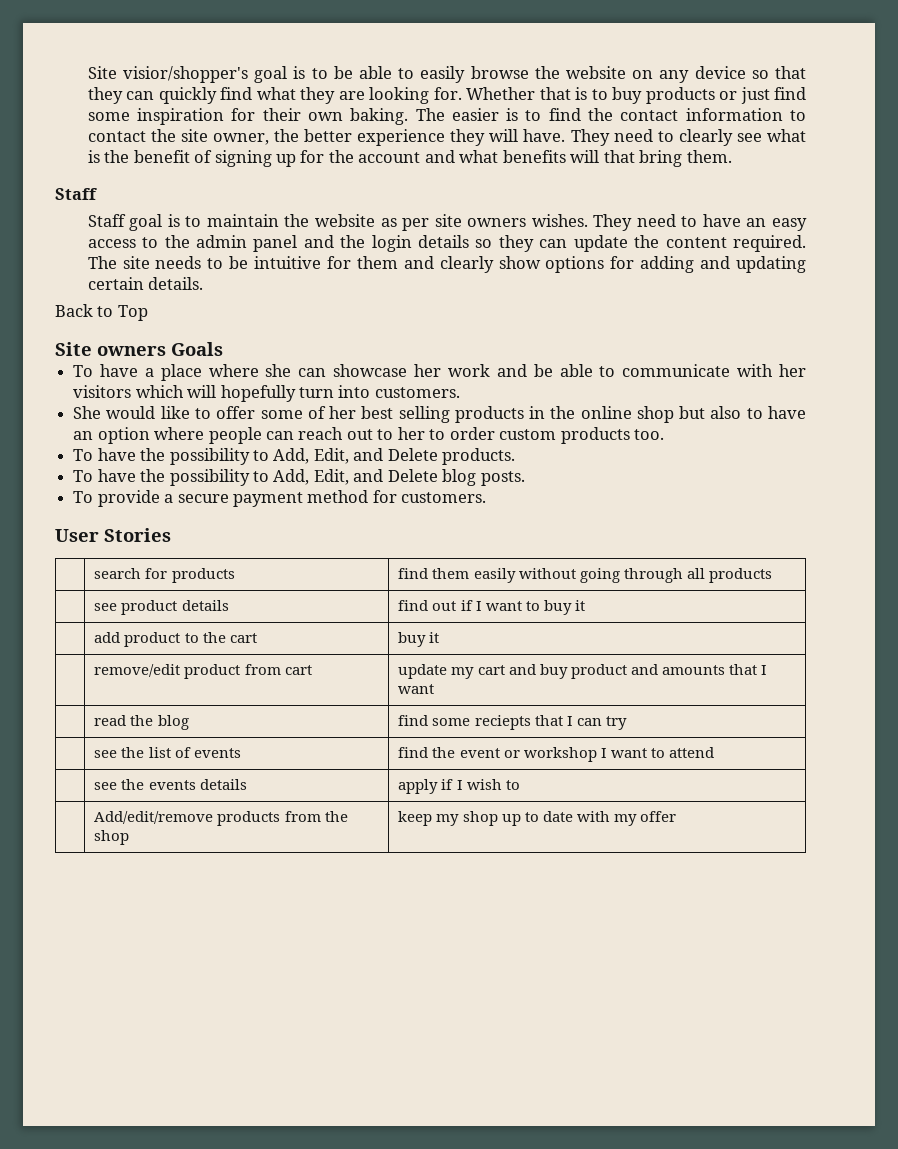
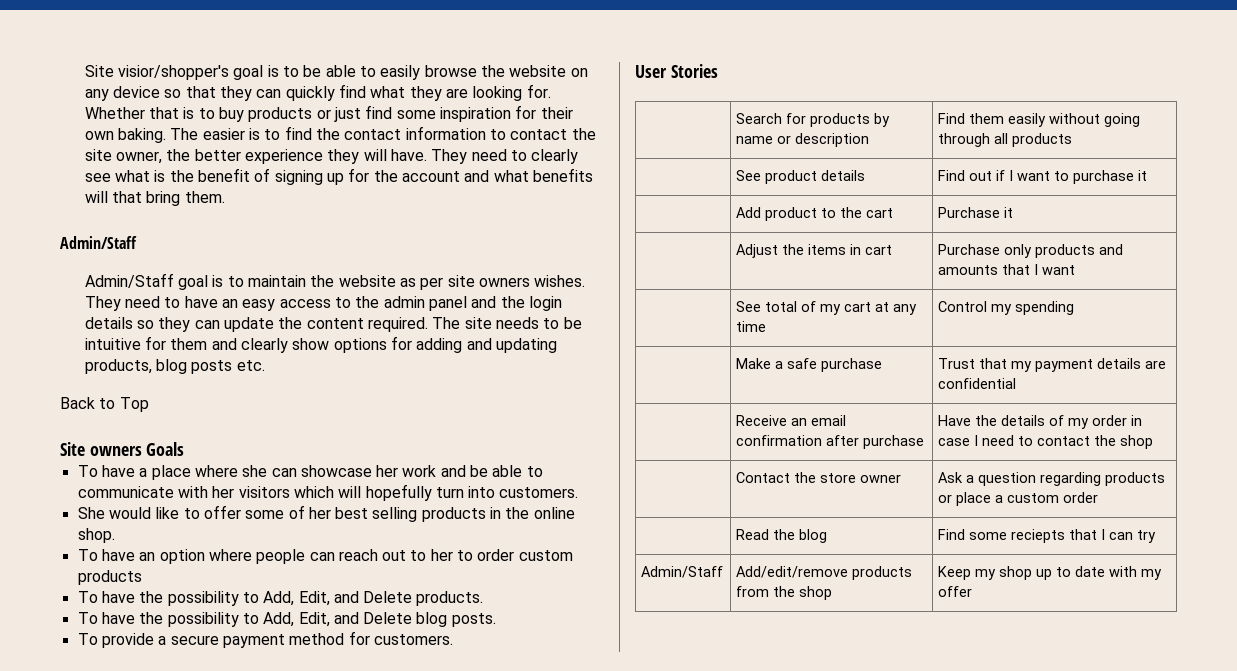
  They need to clearly see what is the benefit of signing up for the account and what benefits will that bring them.
- Staff
- Staff goal is to maintain the website as per site owners wishes.
+ Admin/Staff
+ Admin/Staff goal is to maintain the website as per site owners wishes.
- The site needs to be intuitive for them and clearly show options for adding and updating certain details.
+ The site needs to be intuitive for them and clearly show options for adding and updating products, blog posts etc.
- She would like to offer some of her best selling products in the online shop but also to have an option where people can reach out to her to order custom products too.
+ She would like to offer some of her best selling products in the online shop.
+ To have an option where people can reach out to her to order custom products
- | search for products | find them easily without going through all products
+ | Search for products by name or description | Find them easily without going through all products
- | see product details | find out if I want to buy it
- | add product to the cart | buy it
- | remove/edit product from cart | update my cart and buy product and amounts that I want
+ | See product details | Find out if I want to purchase it
+ | Add product to the cart | Purchase it
+ | Adjust the items in cart | Purchase only products and amounts that I want
- | read the blog | find some reciepts that I can try
+ | See total of my cart at any time | Control my spending
+ | Make a safe purchase | Trust that my payment details are confidential
+ | Receive an email confirmation after purchase | Have the details of my order in case I need to contact the shop
+ | Contact the store owner | Ask a question regarding products or place a custom order
+ | Read the blog | Find some reciepts that I can try
- | see the list of events | find the event or workshop I want to attend
- | see the events details | apply if I wish to
- | Add/edit/remove products from the shop | keep my shop up to date with my offer
+ Admin/Staff | Add/edit/remove products from the shop | Keep my shop up to date with my offer

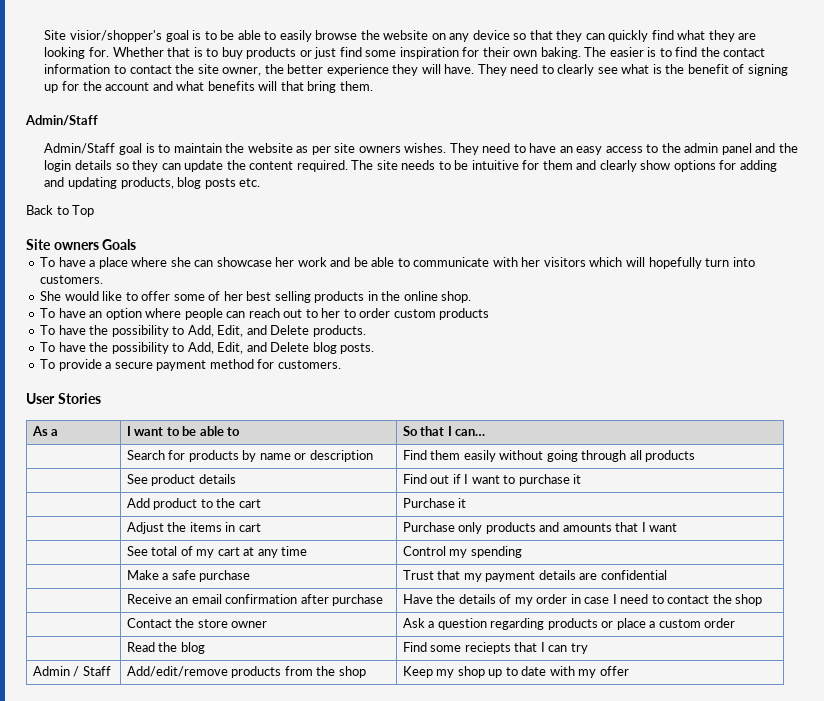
+ As a | I want to be able to | So that I can…
- Admin/Staff | Add/edit/remove products from the shop | Keep my shop up to date with my offer
+ Admin / Staff | Add/edit/remove products from the shop | Keep my shop up to date with my offer

